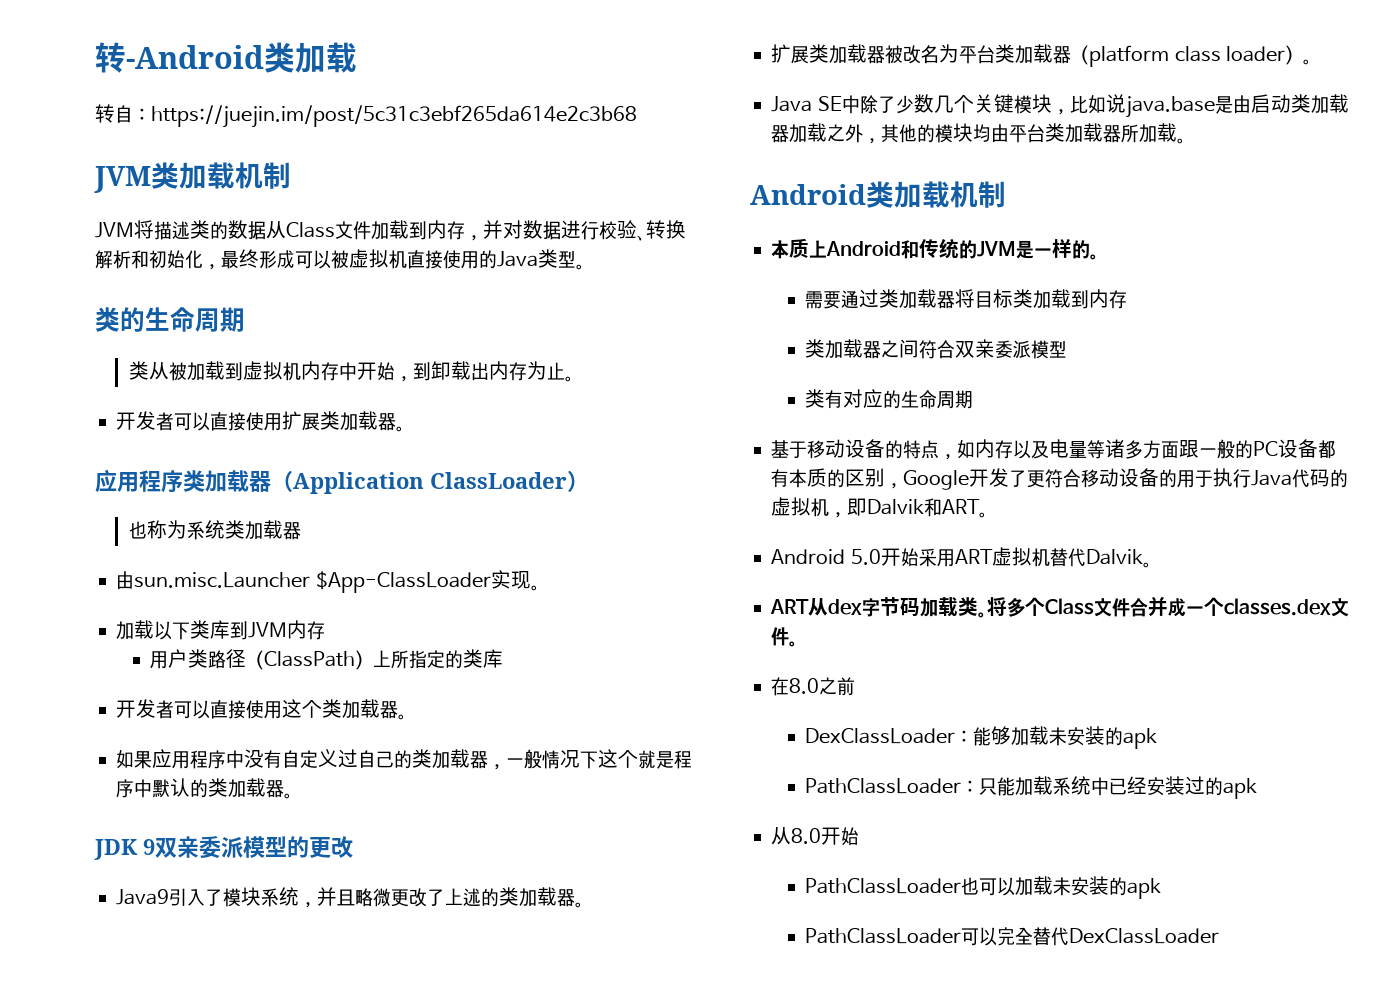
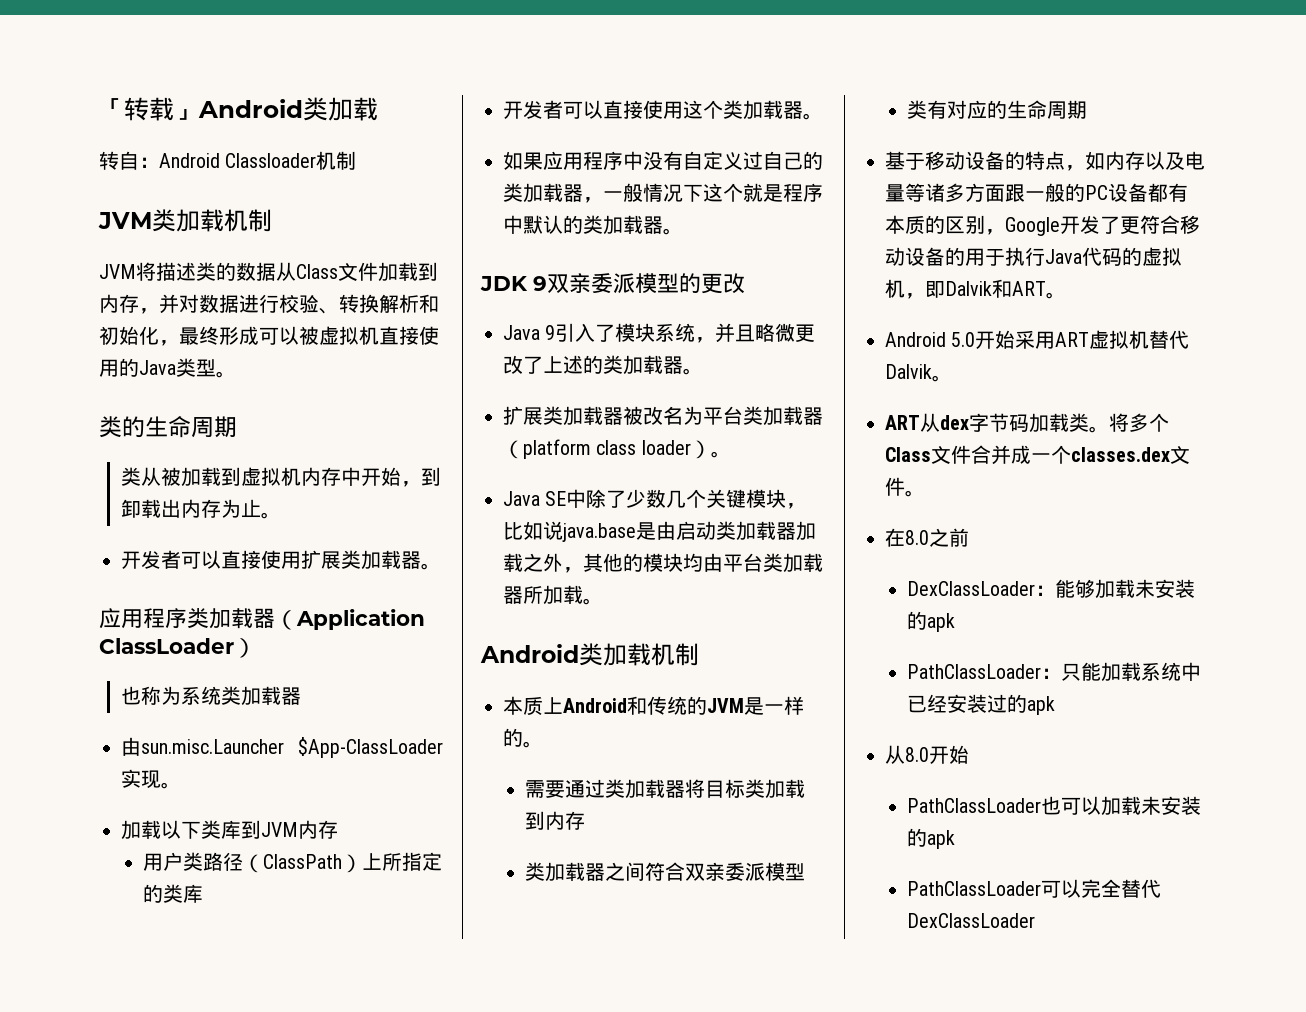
- 转-Android类加载
+ 「转载」Android类加载
- 转自：https://juejin.im/post/5c31c3ebf265da614e2c3b68
+ 转自：Android Classloader机制
- Java9引入了模块系统，并且略微更改了上述的类加载器。
+ Java 9引入了模块系统，并且略微更改了上述的类加载器。

